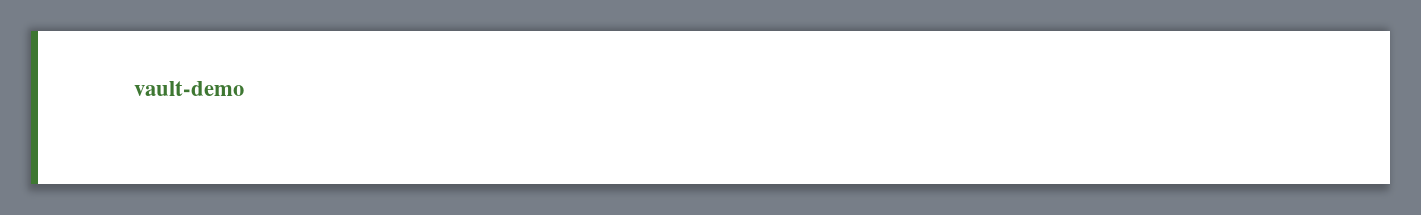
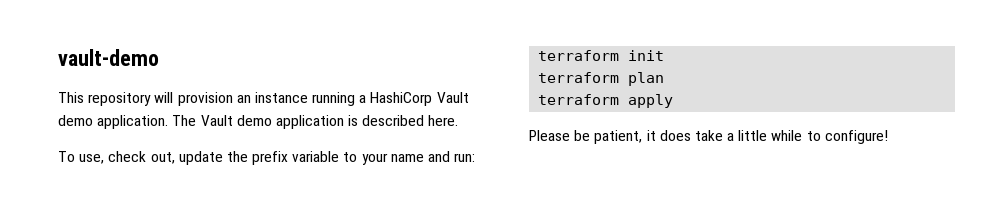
+ This repository will provision an instance running a HashiCorp Vault demo application. The Vault demo application is described here.
+ To use, check out, update the prefix variable to your name and run:
+ terraform init
+ terraform plan
+ terraform apply
+ Please be patient, it does take a little while to configure!

